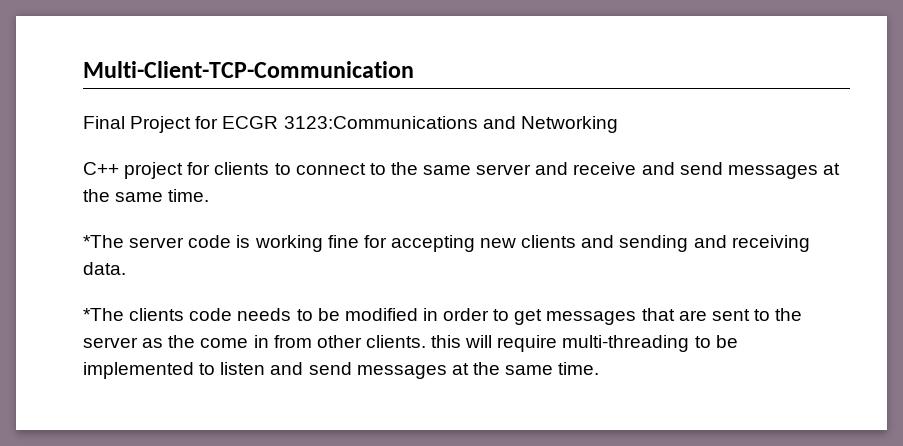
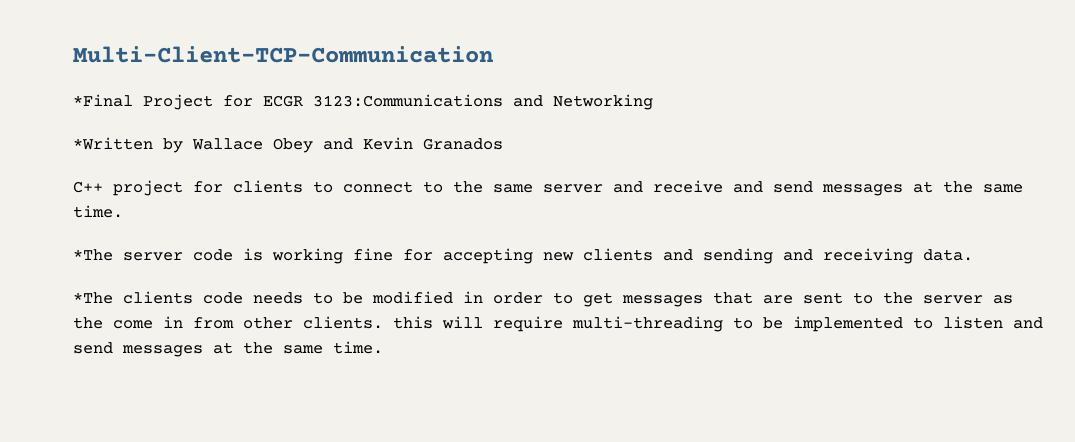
- Final Project for ECGR 3123:Communications and Networking
+ *Final Project for ECGR 3123:Communications and Networking
+ *Written by Wallace Obey and Kevin Granados

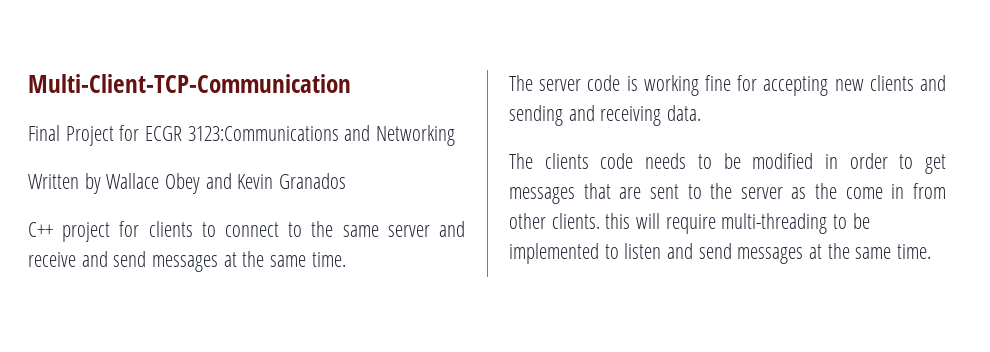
- *Final Project for ECGR 3123:Communications and Networking
+ Final Project for ECGR 3123:Communications and Networking
- *Written by Wallace Obey and Kevin Granados
+ Written by Wallace Obey and Kevin Granados
- *The server code is working fine for accepting new clients and sending and receiving data.
+ The server code is working fine for accepting new clients and sending and receiving data.
- *The clients code needs to be modified in order to get messages that are sent to the server as the come in from other clients. this will require multi-threading to be implemented to listen and send messages at the same time.
+ The clients code needs to be modified in order to get messages that are sent to the server as the come in from other clients. this will require multi-threading to be implemented to listen and send messages at the same time.

